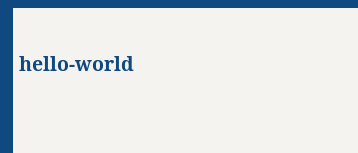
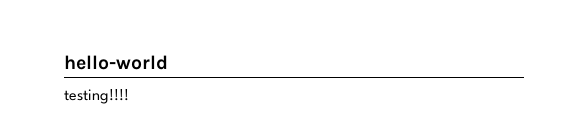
+ testing!!!!

